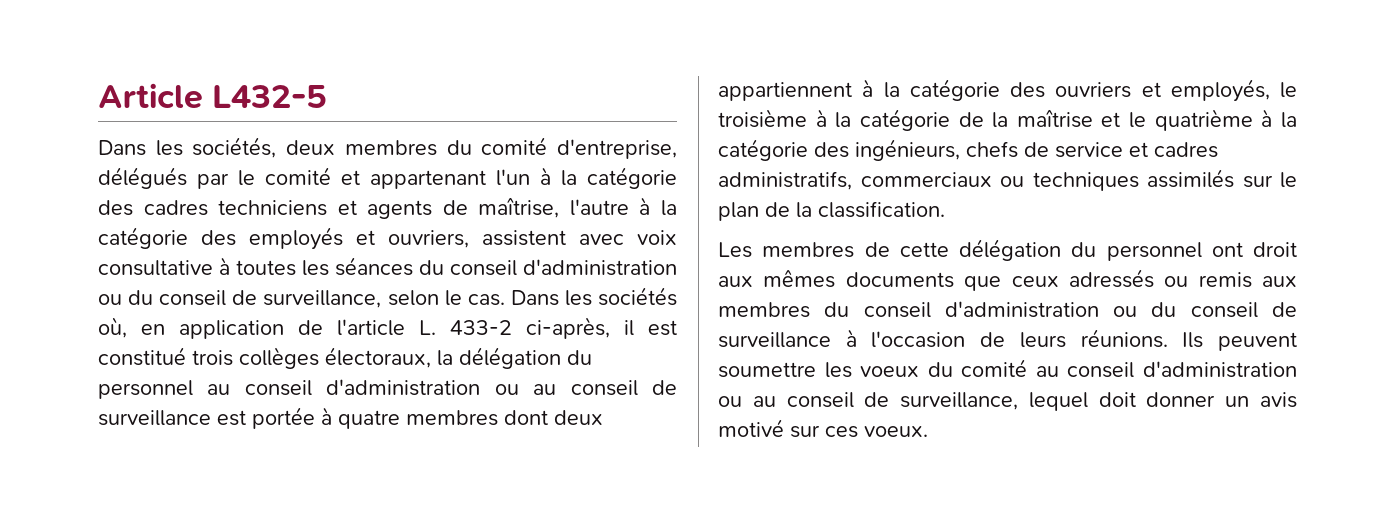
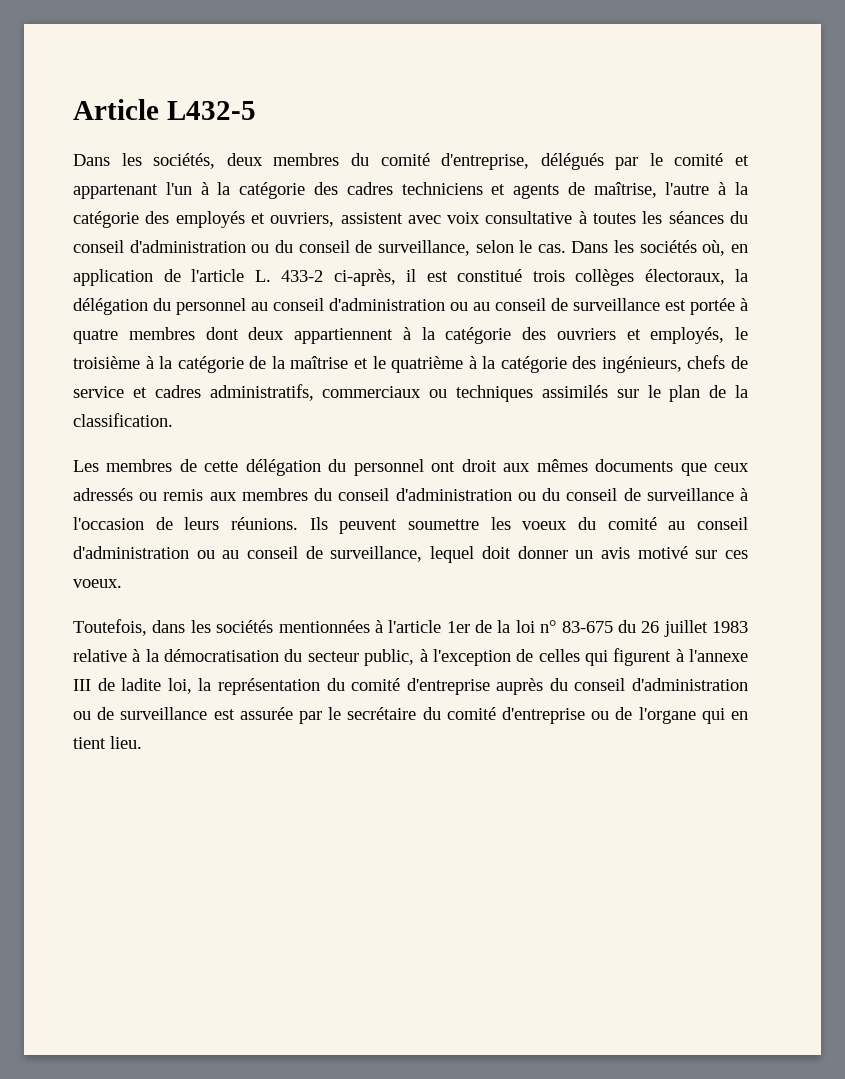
+ Toutefois, dans les sociétés mentionnées à l'article 1er de la loi n° 83-675 du 26 juillet 1983 relative à la démocratisation du secteur public, à l'exception de celles qui figurent à l'annexe III de ladite loi, la représentation du comité d'entreprise auprès du conseil d'administration ou de surveillance est assurée par le secrétaire du comité d'entreprise ou de l'organe qui en tient lieu.

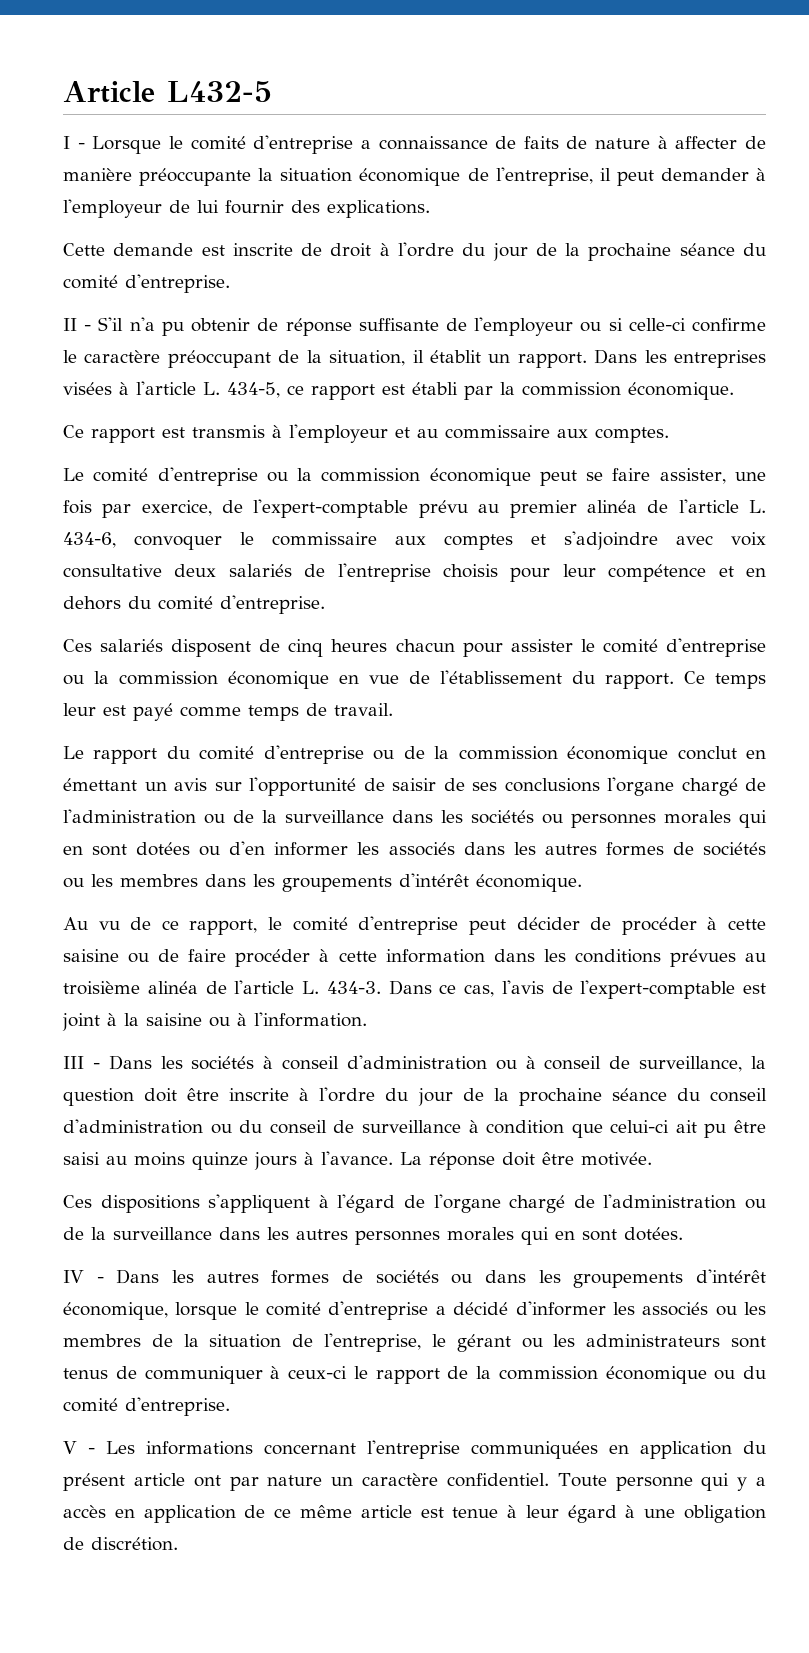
- Dans les sociétés, deux membres du comité d'entreprise, délégués par le comité et appartenant l'un à la catégorie des cadres techniciens et agents de maîtrise, l'autre à la catégorie des employés et ouvriers, assistent avec voix consultative à toutes les séances du conseil d'administration ou du conseil de surveillance, selon le cas. Dans les sociétés où, en application de l'article L. 433-2 ci-après, il est constitué trois collèges électoraux, la délégation du personnel au conseil d'administration ou au conseil de surveillance est portée à quatre membres dont deux appartiennent à la catégorie des ouvriers et employés, le troisième à la catégorie de la maîtrise et le quatrième à la catégorie des ingénieurs, chefs de service et cadres administratifs, commerciaux ou techniques assimilés sur le plan de la classification.
- Les membres de cette délégation du personnel ont droit aux mêmes documents que ceux adressés ou remis aux membres du conseil d'administration ou du conseil de surveillance à l'occasion de leurs réunions. Ils peuvent soumettre les voeux du comité au conseil d'administration ou au conseil de surveillance, lequel doit donner un avis motivé sur ces voeux.
- Toutefois, dans les sociétés mentionnées à l'article 1er de la loi n° 83-675 du 26 juillet 1983 relative à la démocratisation du secteur public, à l'exception de celles qui figurent à l'annexe III de ladite loi, la représentation du comité d'entreprise auprès du conseil d'administration ou de surveillance est assurée par le secrétaire du comité d'entreprise ou de l'organe qui en tient lieu.
+ I - Lorsque le comité d'entreprise a connaissance de faits de nature à affecter de manière préoccupante la situation économique de l'entreprise, il peut demander à l'employeur de lui fournir des explications.
+ Cette demande est inscrite de droit à l'ordre du jour de la prochaine séance du comité d'entreprise.
+ II - S'il n'a pu obtenir de réponse suffisante de l'employeur ou si celle-ci confirme le caractère préoccupant de la situation, il établit un rapport. Dans les entreprises visées à l'article L. 434-5, ce rapport est établi par la commission économique.
+ Ce rapport est transmis à l'employeur et au commissaire aux comptes.
+ Le comité d'entreprise ou la commission économique peut se faire assister, une fois par exercice, de l'expert-comptable prévu au premier alinéa de l'article L. 434-6, convoquer le commissaire aux comptes et s'adjoindre avec voix consultative deux salariés de l'entreprise choisis pour leur compétence et en dehors du comité d'entreprise.
+ Ces salariés disposent de cinq heures chacun pour assister le comité d'entreprise ou la commission économique en vue de l'établissement du rapport. Ce temps leur est payé comme temps de travail.
+ Le rapport du comité d'entreprise ou de la commission économique conclut en émettant un avis sur l'opportunité de saisir de ses conclusions l'organe chargé de l'administration ou de la surveillance dans les sociétés ou personnes morales qui en sont dotées ou d'en informer les associés dans les autres formes de sociétés ou les membres dans les groupements d'intérêt économique.
+ Au vu de ce rapport, le comité d'entreprise peut décider de procéder à cette saisine ou de faire procéder à cette information dans les conditions prévues au troisième alinéa de l'article L. 434-3. Dans ce cas, l'avis de l'expert-comptable est joint à la saisine ou à l'information.
+ III - Dans les sociétés à conseil d'administration ou à conseil de surveillance, la question doit être inscrite à l'ordre du jour de la prochaine séance du conseil d'administration ou du conseil de surveillance à condition que celui-ci ait pu être saisi au moins quinze jours à l'avance. La réponse doit être motivée.
+ Ces dispositions s'appliquent à l'égard de l'organe chargé de l'administration ou de la surveillance dans les autres personnes morales qui en sont dotées.
+ IV - Dans les autres formes de sociétés ou dans les groupements d'intérêt économique, lorsque le comité d'entreprise a décidé d'informer les associés ou les membres de la situation de l'entreprise, le gérant ou les administrateurs sont tenus de communiquer à ceux-ci le rapport de la commission économique ou du comité d'entreprise.
+ V - Les informations concernant l'entreprise communiquées en application du présent article ont par nature un caractère confidentiel. Toute personne qui y a accès en application de ce même article est tenue à leur égard à une obligation de discrétion.

